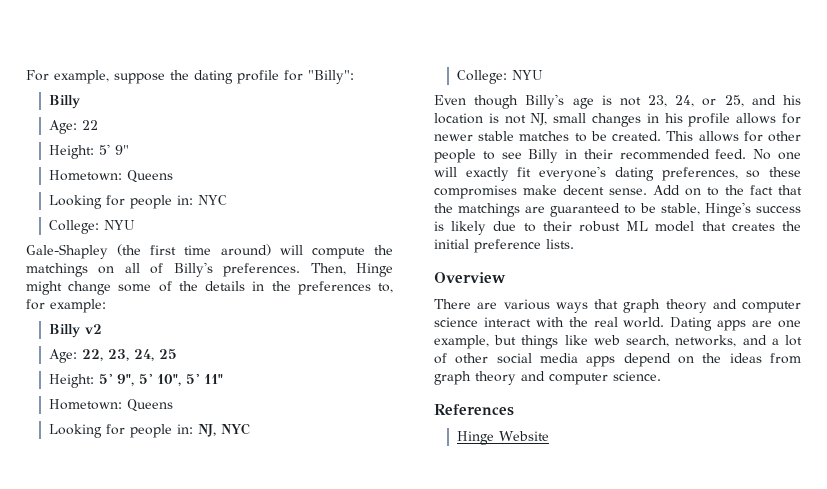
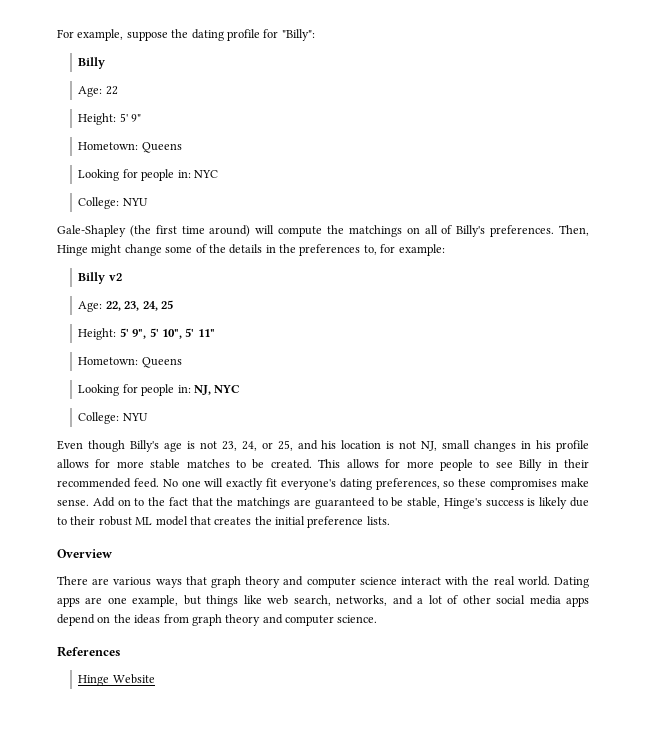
- Even though Billy's age is not 23, 24, or 25, and his location is not NJ, small changes in his profile allows for newer stable matches to be created.
+ Even though Billy's age is not 23, 24, or 25, and his location is not NJ, small changes in his profile allows for more stable matches to be created.
- This allows for other people to see Billy in their recommended feed.
+ This allows for more people to see Billy in their recommended feed.
- No one will exactly fit everyone's dating preferences, so these compromises make decent sense.
+ No one will exactly fit everyone's dating preferences, so these compromises make sense.

